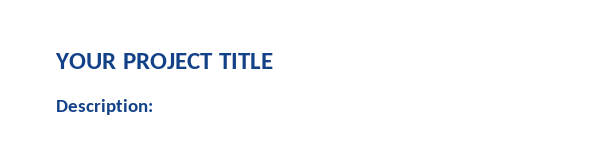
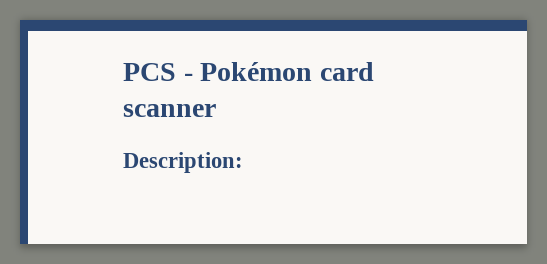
- YOUR PROJECT TITLE
+ PCS - Pokémon card scanner

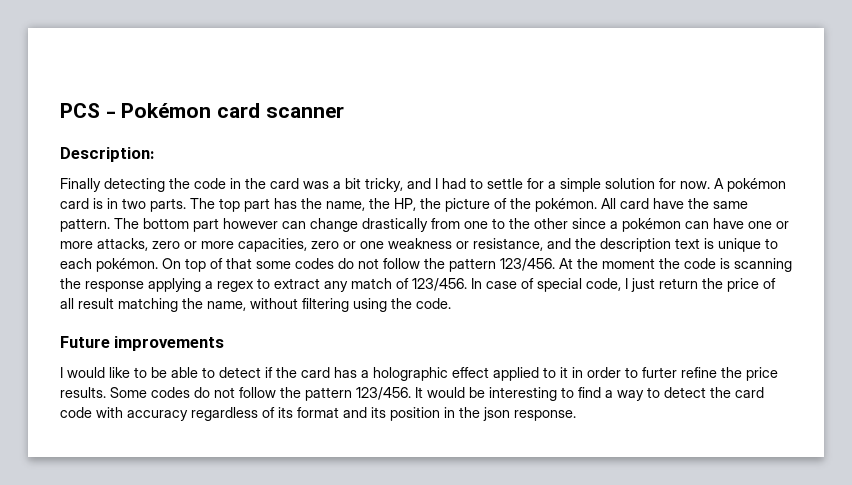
+ Finally detecting the code in the card was a bit tricky, and I had to settle for a simple solution for now. A pokémon card is in two parts. The top part has the name, the HP, the picture of the pokémon. All card have the same pattern. The bottom part however can change drastically from one to the other since a pokémon can have one or more attacks, zero or more capacities, zero or one weakness or resistance, and the description text is unique to each pokémon. On top of that some codes do not follow the pattern 123/456. At the moment the code is scanning the response applying a regex to extract any match of 123/456. In case of special code, I just return the price of all result matching the name, without filtering using the code.
+ Future improvements
+ I would like to be able to detect if the card has a holographic effect applied to it in order to furter refine the price results. Some codes do not follow the pattern 123/456. It would be interesting to find a way to detect the card code with accuracy regardless of its format and its position in the json response.

